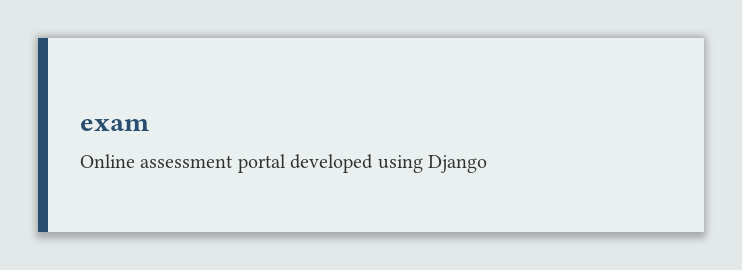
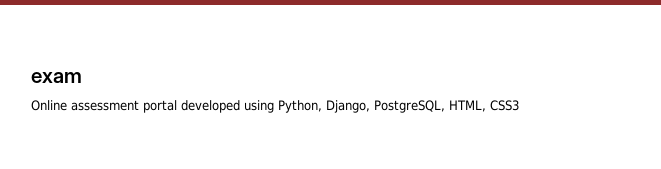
- Online assessment portal developed using Django
+ Online assessment portal developed using Python, Django, PostgreSQL, HTML, CSS3

